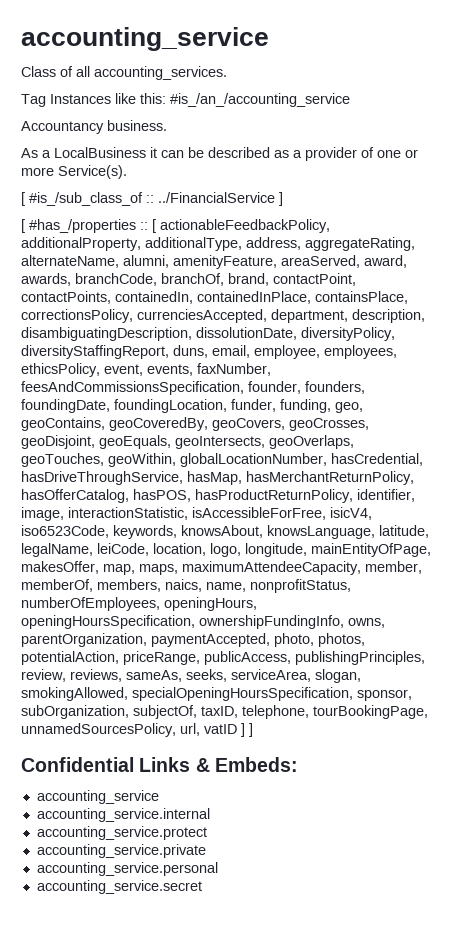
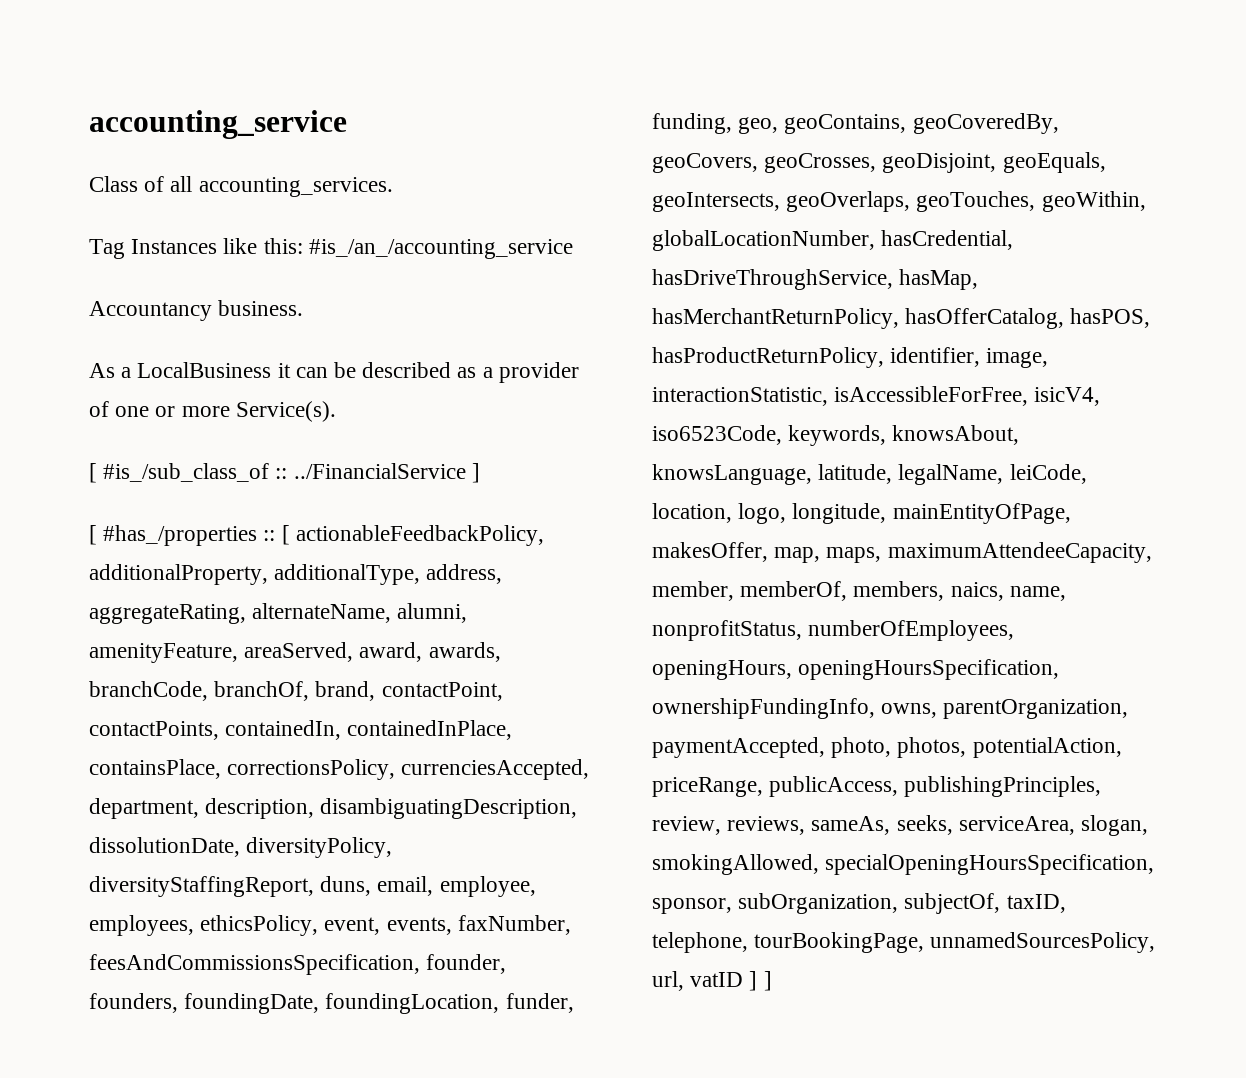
- Confidential Links & Embeds:
- accounting_service
- accounting_service.internal
- accounting_service.protect
- accounting_service.private
- accounting_service.personal
- accounting_service.secret

